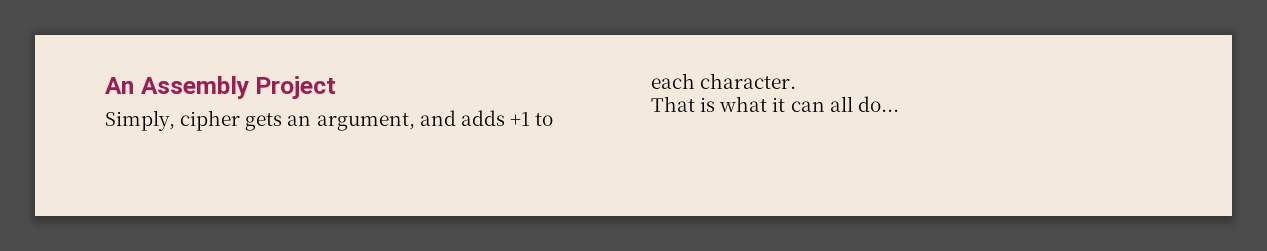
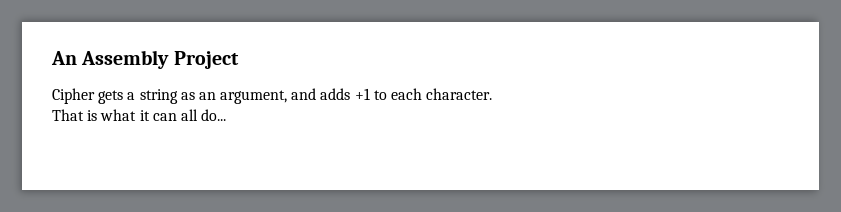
- Simply, cipher gets an argument, and adds +1 to each character.
+ Cipher gets a string as an argument, and adds +1 to each character.

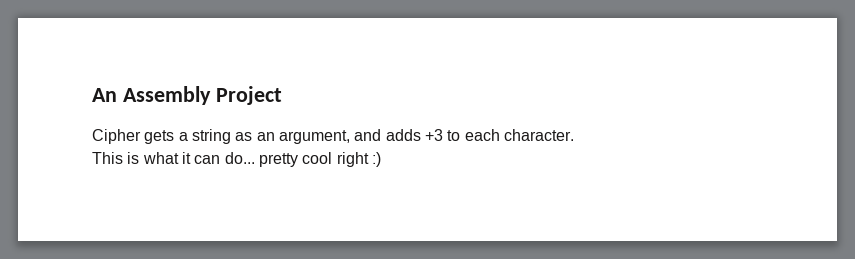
- Cipher gets a string as an argument, and adds +1 to each character.
+ Cipher gets a string as an argument, and adds +3 to each character.
- That is what it can all do...
+ This is what it can do... pretty cool right :)

